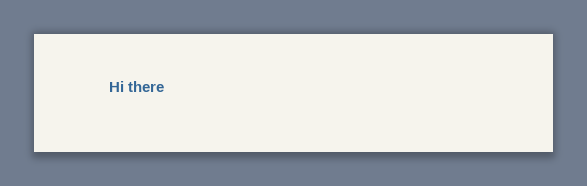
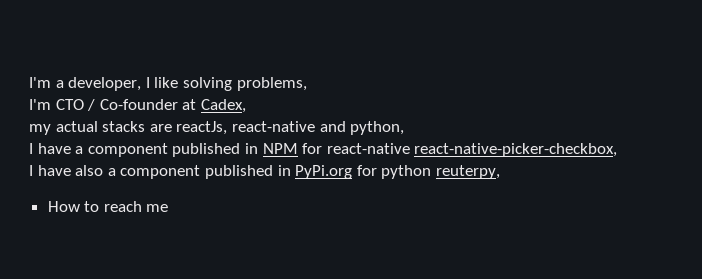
- Hi there
+ I'm a developer, I like solving problems,
+ I'm CTO / Co-founder at Cadex,
+ my actual stacks are reactJs, react-native and python,
+ I have a component published in NPM for react-native react-native-picker-checkbox,
+ I have also a component published in PyPi.org for python reuterpy,
+ How to reach me

